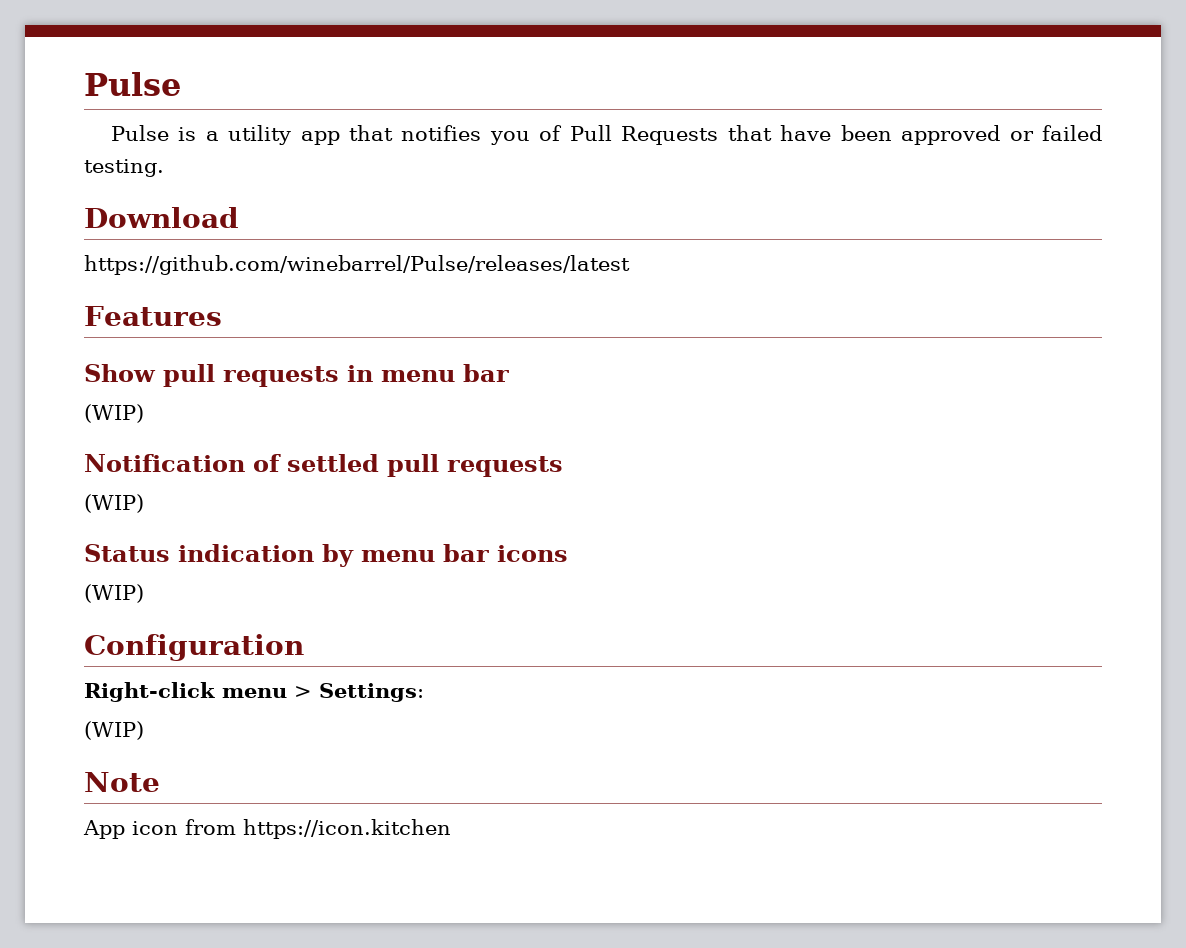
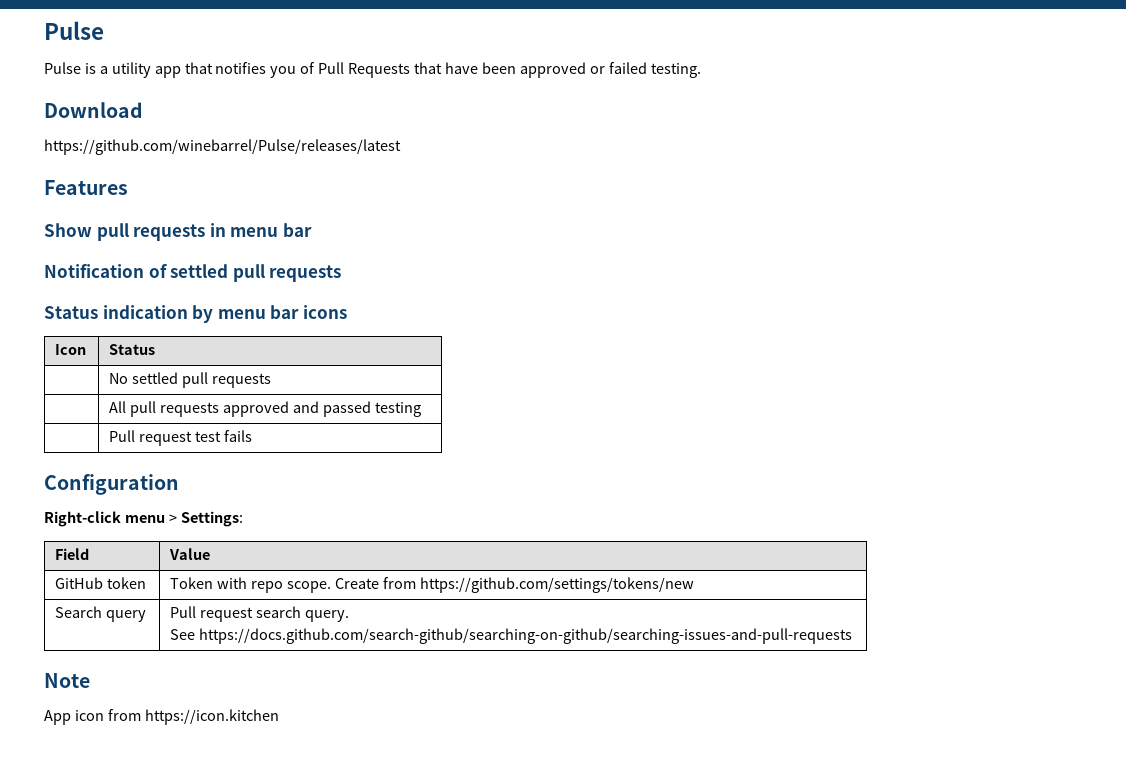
  Show pull requests in menu bar
- (WIP)
  Notification of settled pull requests
- (WIP)
  Status indication by menu bar icons
- (WIP)
+ Icon | Status
+ | No settled pull requests
+ | All pull requests approved and passed testing
+ | Pull request test fails
  Right-click menu > Settings:
- (WIP)
+ Field | Value
+ GitHub token | Token with repo scope. Create from https://github.com/settings/tokens/new
+ Search query | Pull request search query.
+ See https://docs.github.com/search-github/searching-on-github/searching-issues-and-pull-requests

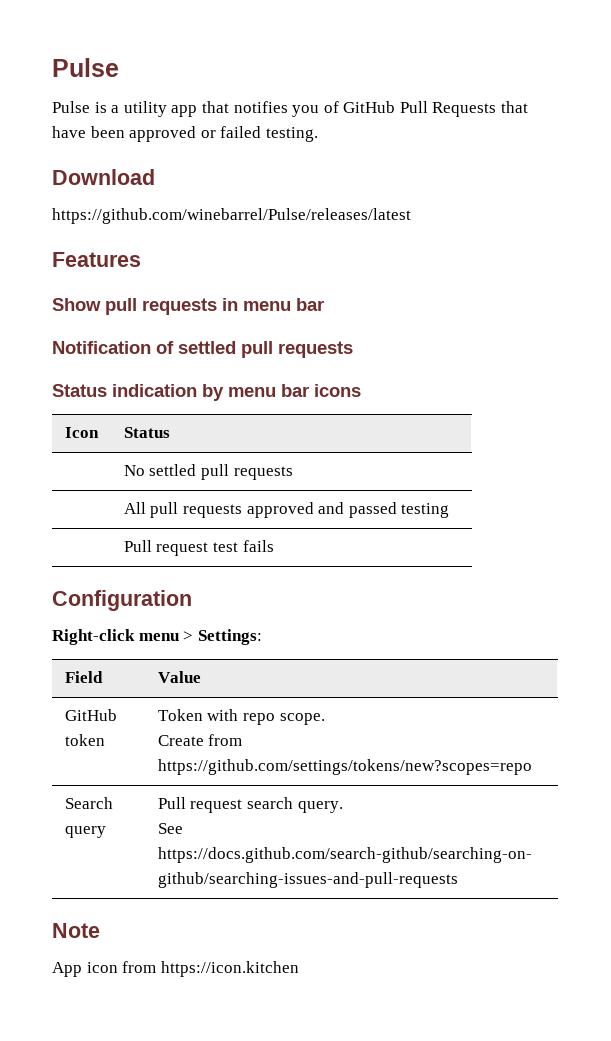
- Pulse is a utility app that notifies you of Pull Requests that have been approved or failed testing.
+ Pulse is a utility app that notifies you of GitHub Pull Requests that have been approved or failed testing.
- GitHub token | Token with repo scope. Create from https://github.com/settings/tokens/new
+ GitHub token | Token with repo scope.
+ Create from https://github.com/settings/tokens/new?scopes=repo

